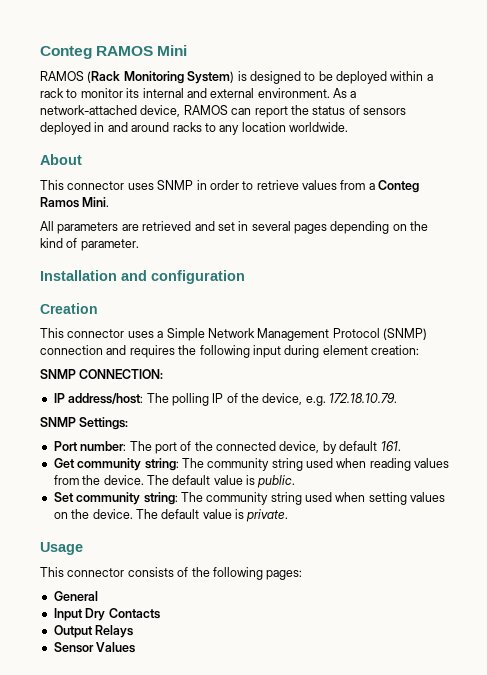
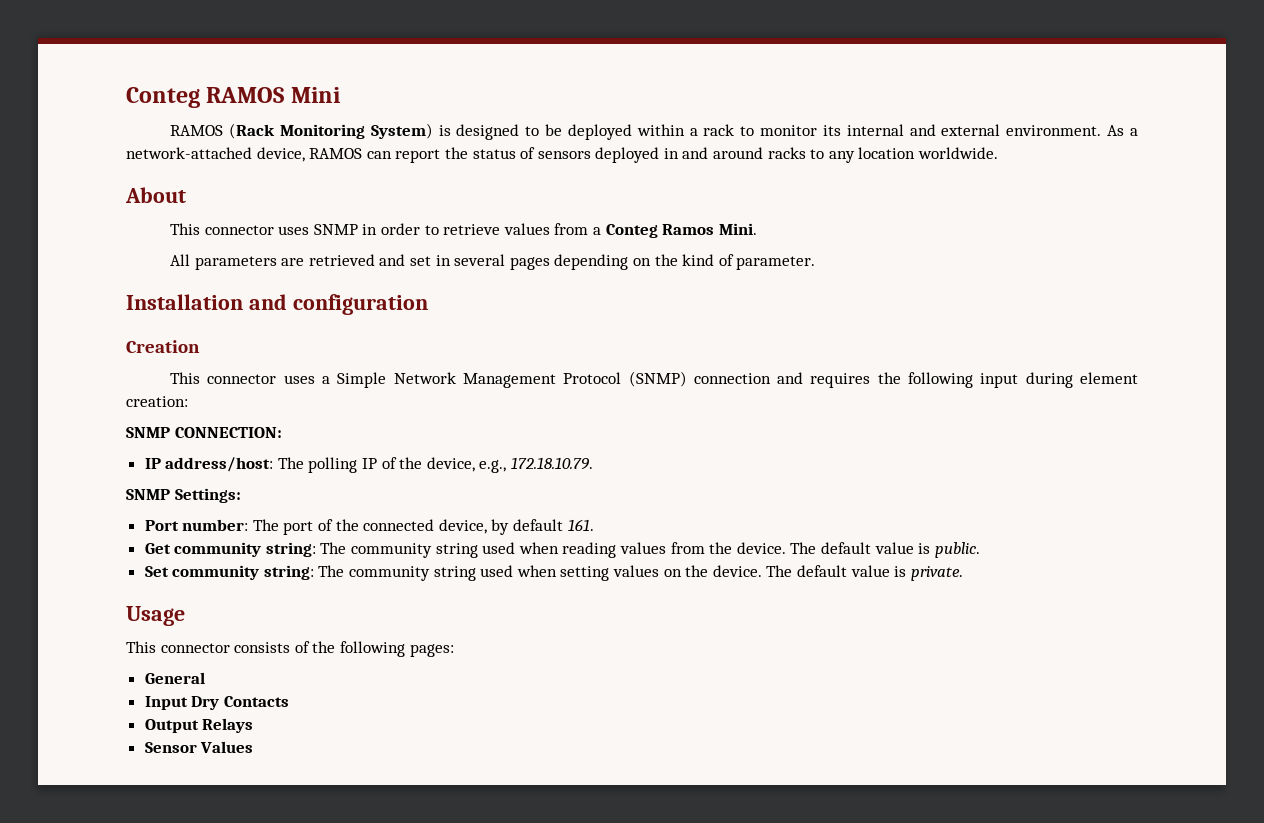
- IP address/host: The polling IP of the device, e.g. 172.18.10.79.
+ IP address/host: The polling IP of the device, e.g., 172.18.10.79.

